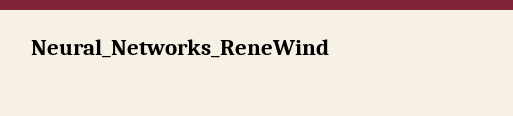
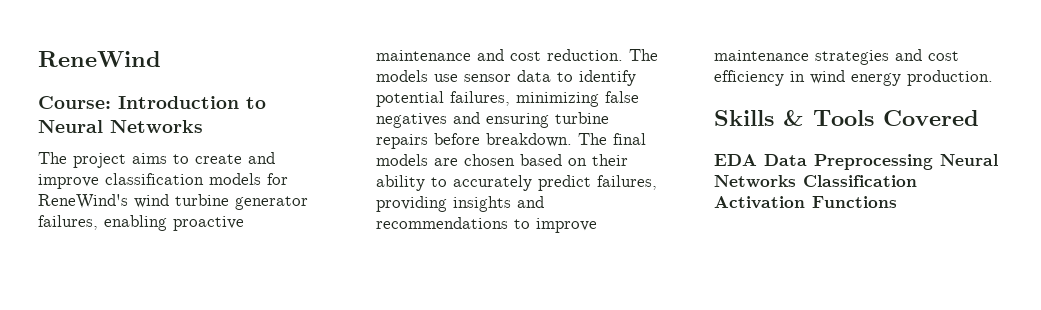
- Neural_Networks_ReneWind
+ ReneWind
+ Course: Introduction to Neural Networks
+ The project aims to create and improve classification models for ReneWind's wind turbine generator failures, enabling proactive maintenance and cost reduction. The models use sensor data to identify potential failures, minimizing false negatives and ensuring turbine repairs before breakdown. The final models are chosen based on their ability to accurately predict failures, providing insights and recommendations to improve maintenance strategies and cost efficiency in wind energy production.
+ Skills & Tools Covered
+ EDA Data Preprocessing Neural Networks Classification Activation Functions

